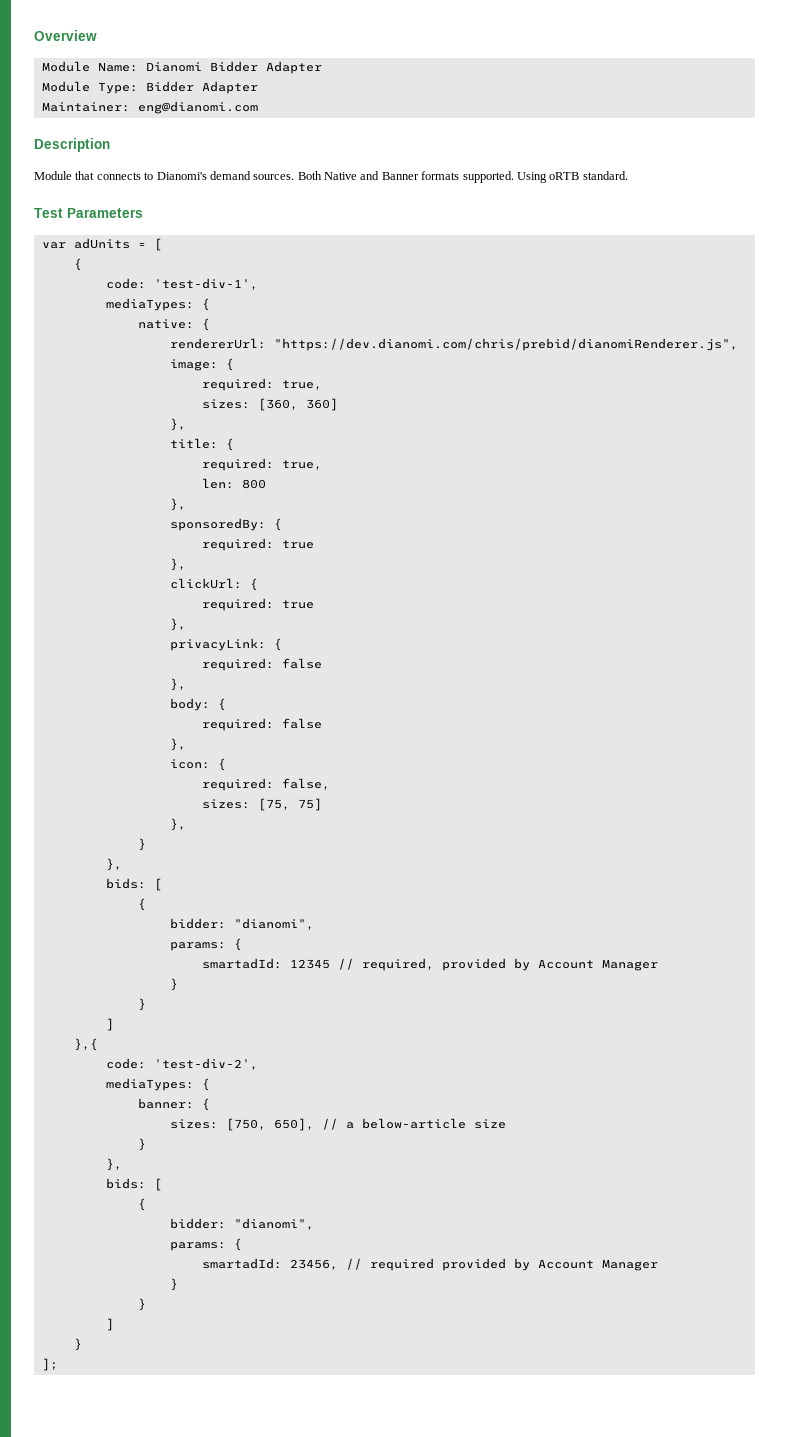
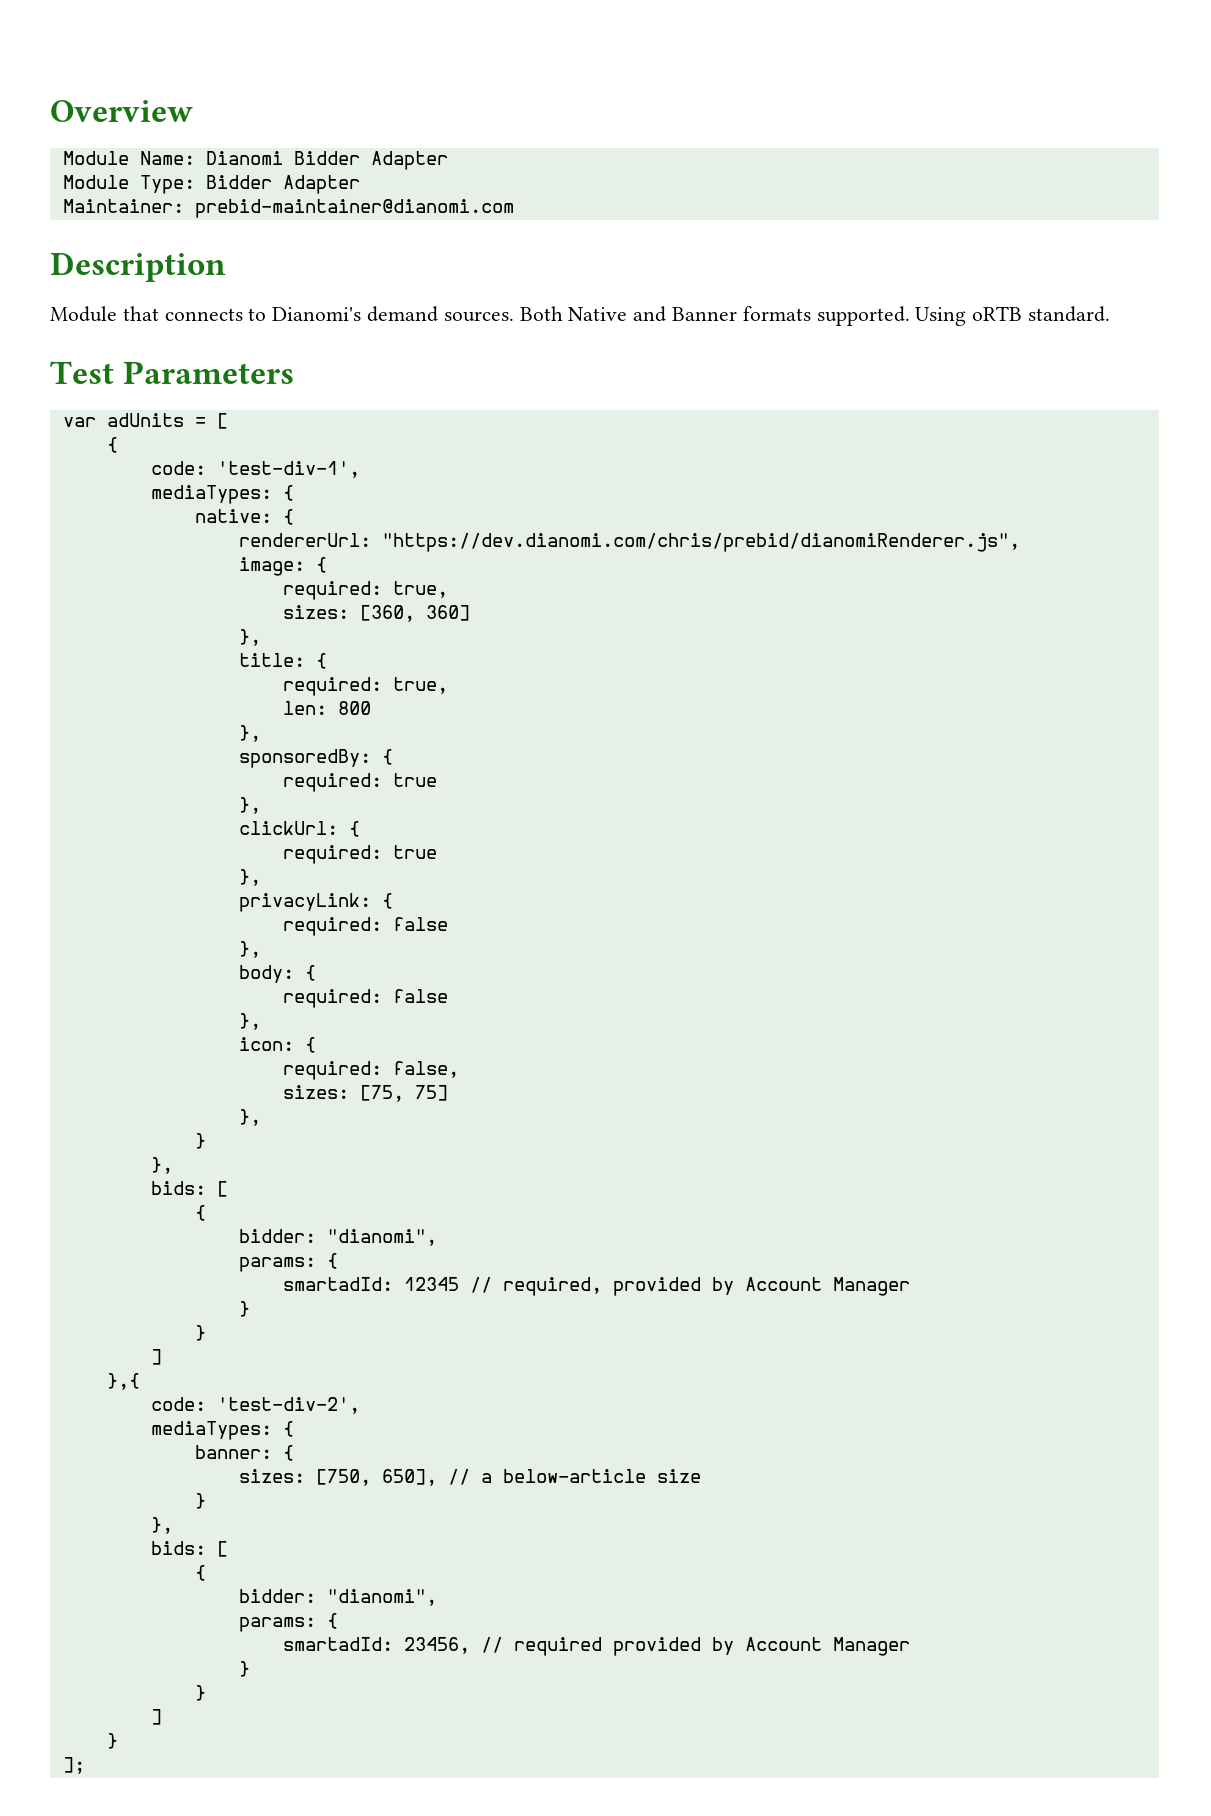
- Maintainer: eng@dianomi.com
+ Maintainer: prebid-maintainer@dianomi.com

